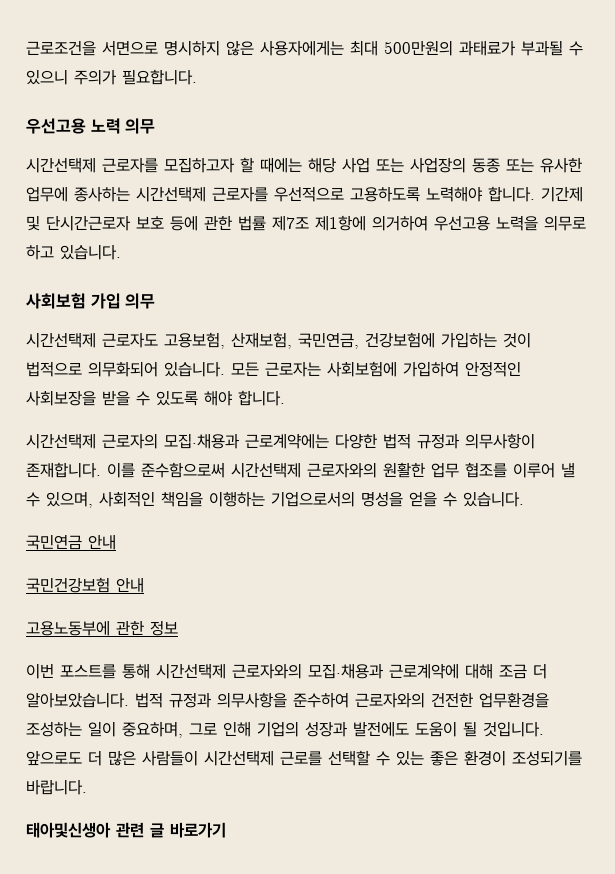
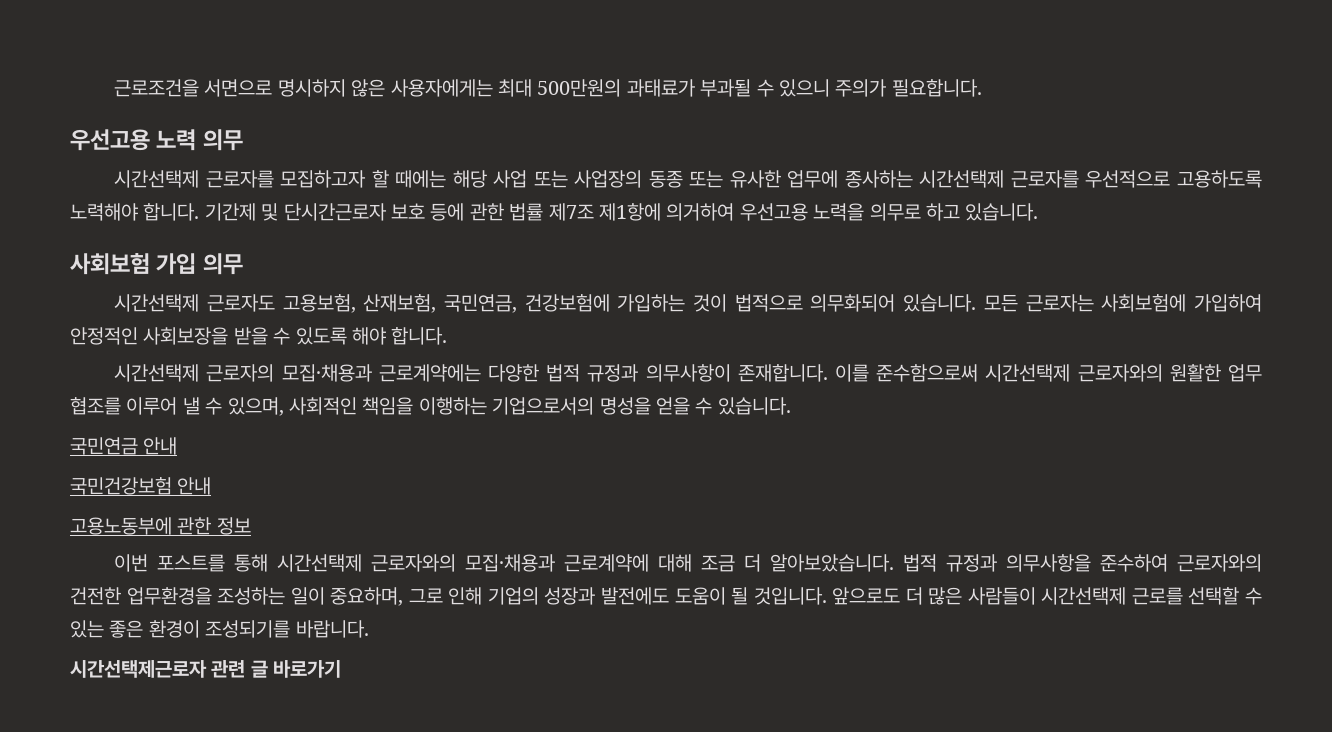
- 태아및신생아 관련 글 바로가기
+ 시간선택제근로자 관련 글 바로가기

